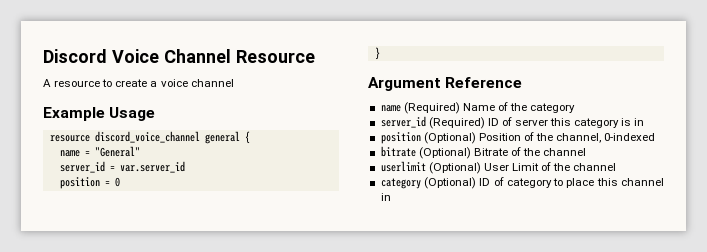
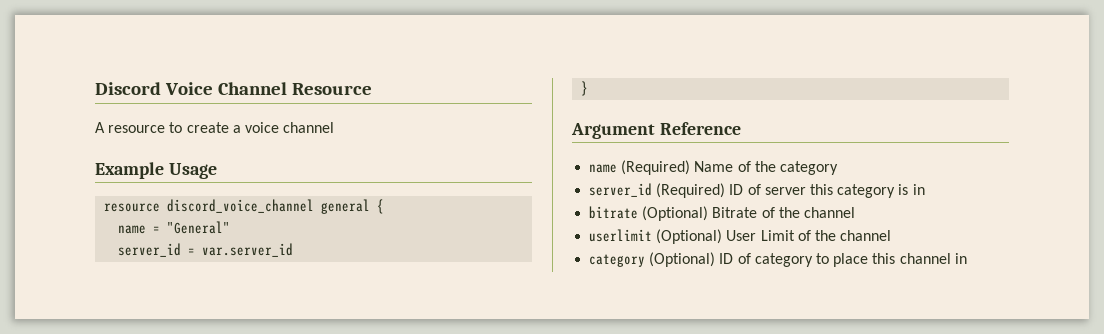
- position = 0
- position (Optional) Position of the channel, 0-indexed

